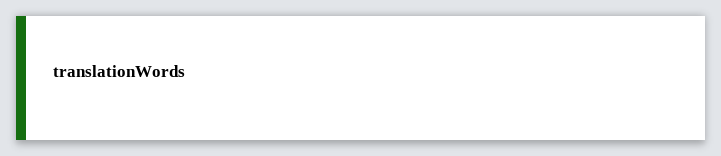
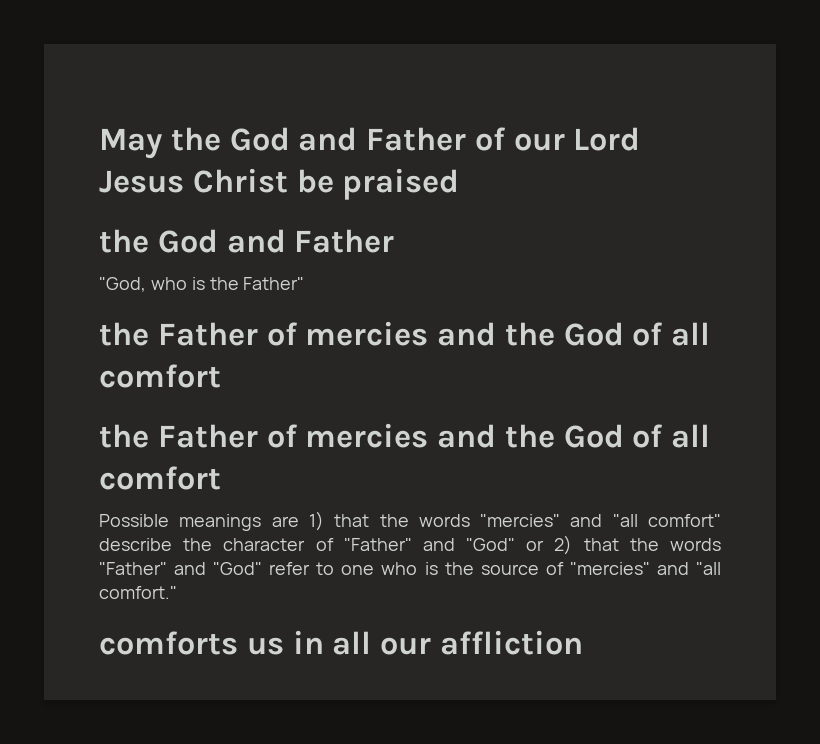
- translationWords
+ May the God and Father of our Lord Jesus Christ be praised
+ the God and Father
+ "God, who is the Father"
+ the Father of mercies and the God of all comfort
+ the Father of mercies and the God of all comfort
+ Possible meanings are 1) that the words "mercies" and "all comfort" describe the character of "Father" and "God" or 2) that the words "Father" and "God" refer to one who is the source of "mercies" and "all comfort."
+ comforts us in all our affliction

